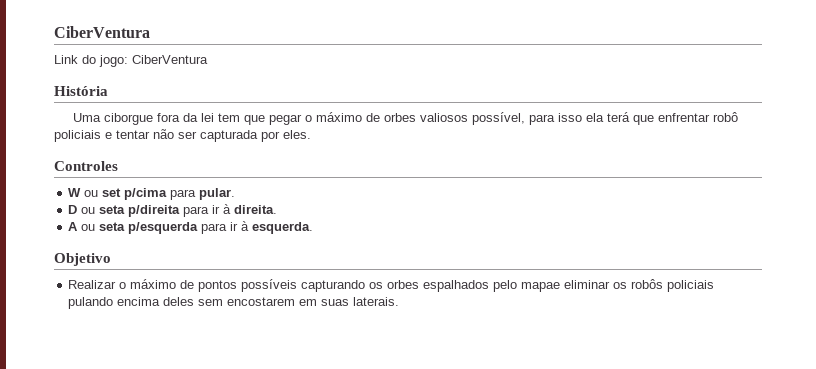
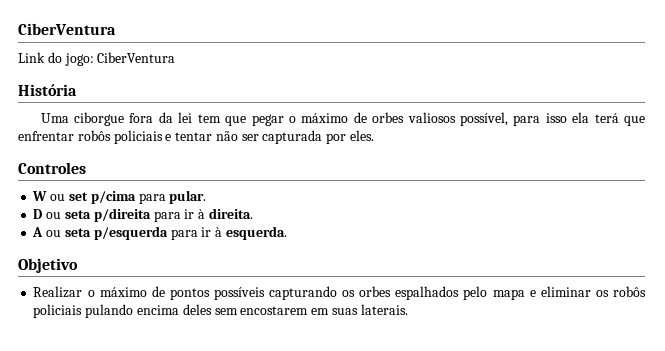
- Uma ciborgue fora da lei tem que pegar o máximo de orbes valiosos possível, para isso ela terá que enfrentar robô policiais e tentar não ser capturada por eles.
+ Uma ciborgue fora da lei tem que pegar o máximo de orbes valiosos possível, para isso ela terá que enfrentar robôs policiais e tentar não ser capturada por eles.
- Realizar o máximo de pontos possíveis capturando os orbes espalhados pelo mapae eliminar os robôs policiais pulando encima deles sem encostarem em suas laterais.
+ Realizar o máximo de pontos possíveis capturando os orbes espalhados pelo mapa e eliminar os robôs policiais pulando encima deles sem encostarem em suas laterais.

